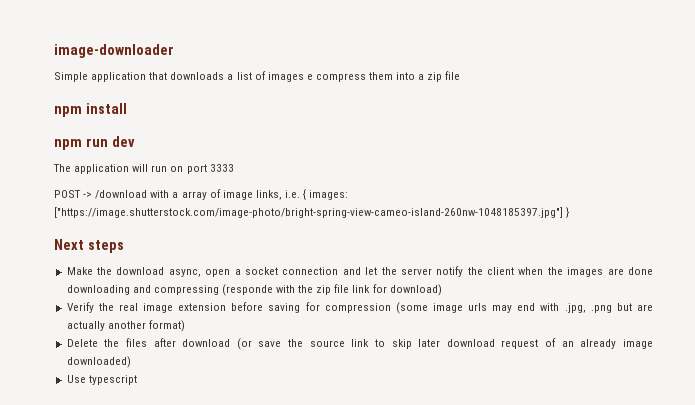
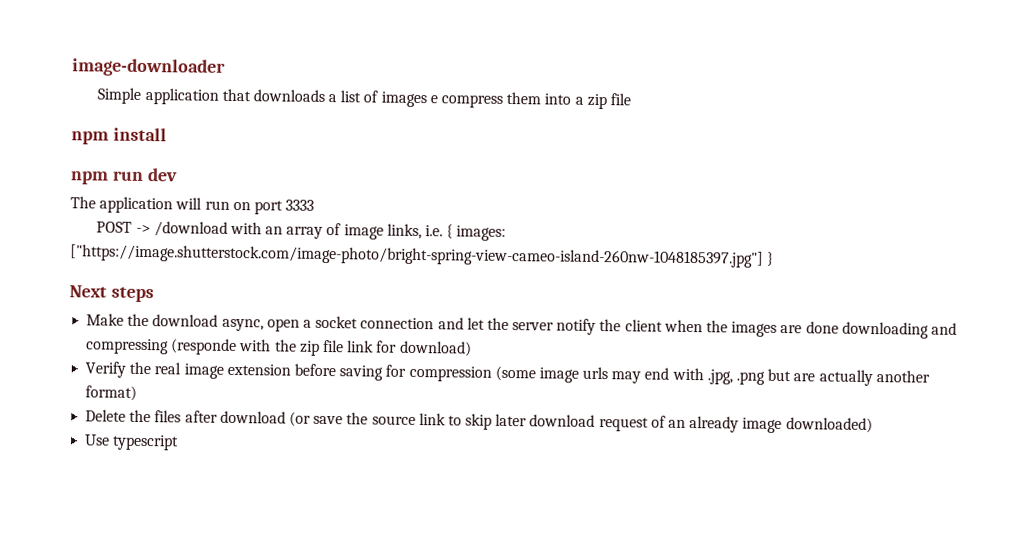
- POST -> /download with a array of image links, i.e. { images: ["https://image.shutterstock.com/image-photo/bright-spring-view-cameo-island-260nw-1048185397.jpg"] }
+ POST -> /download with an array of image links, i.e. { images: ["https://image.shutterstock.com/image-photo/bright-spring-view-cameo-island-260nw-1048185397.jpg"] }

